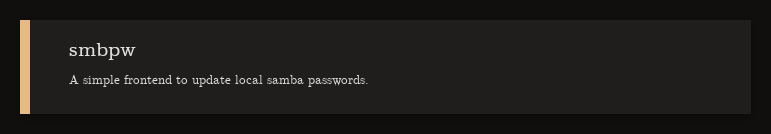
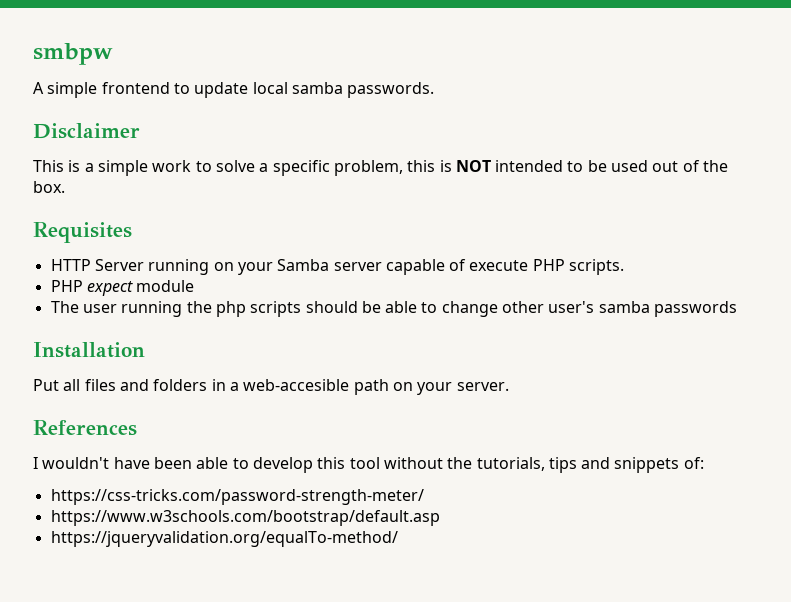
+ Disclaimer
+ This is a simple work to solve a specific problem, this is NOT intended to be used out of the box.
+ Requisites
+ HTTP Server running on your Samba server capable of execute PHP scripts.
+ PHP expect module
+ The user running the php scripts should be able to change other user's samba passwords
+ Installation
+ Put all files and folders in a web-accesible path on your server.
+ References
+ I wouldn't have been able to develop this tool without the tutorials, tips and snippets of:
+ https://css-tricks.com/password-strength-meter/
+ https://www.w3schools.com/bootstrap/default.asp
+ https://jqueryvalidation.org/equalTo-method/

